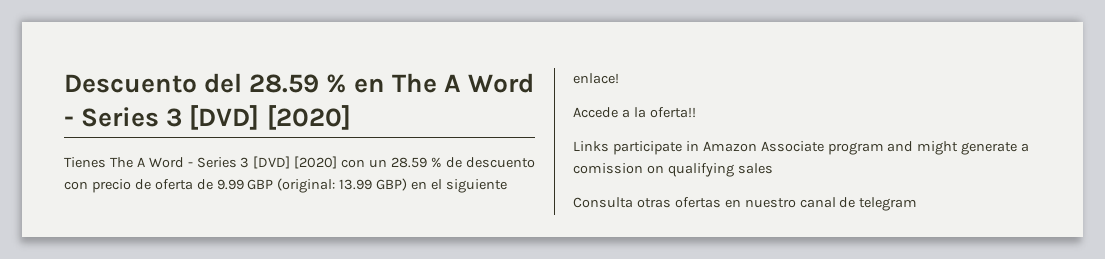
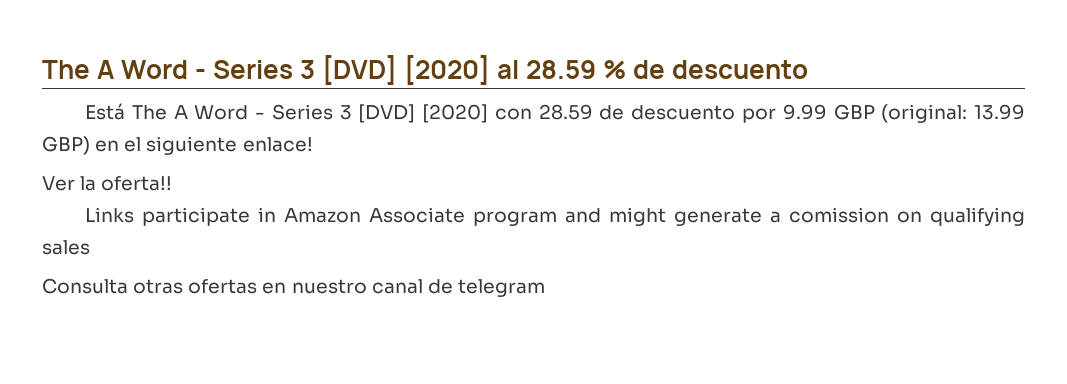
- Descuento del 28.59 % en The A Word - Series 3 [DVD] [2020]
- Tienes The A Word - Series 3 [DVD] [2020] con un 28.59 % de descuento con precio de oferta de 9.99 GBP (original: 13.99 GBP) en el siguiente enlace!
+ The A Word - Series 3 [DVD] [2020] al 28.59 % de descuento
+ Está The A Word - Series 3 [DVD] [2020] con 28.59 de descuento por 9.99 GBP (original: 13.99 GBP) en el siguiente enlace!
- Accede a la oferta!!
+ Ver la oferta!!

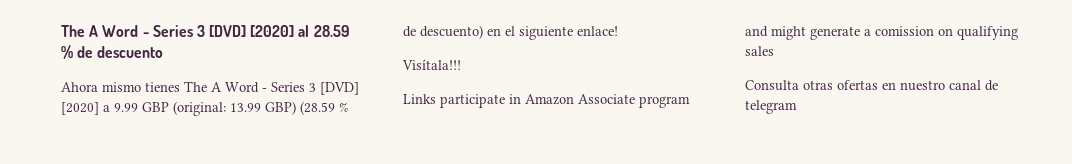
- Está The A Word - Series 3 [DVD] [2020] con 28.59 de descuento por 9.99 GBP (original: 13.99 GBP) en el siguiente enlace!
+ Ahora mismo tienes The A Word - Series 3 [DVD] [2020] a 9.99 GBP (original: 13.99 GBP) (28.59 % de descuento) en el siguiente enlace!
- Ver la oferta!!
+ Visítala!!!

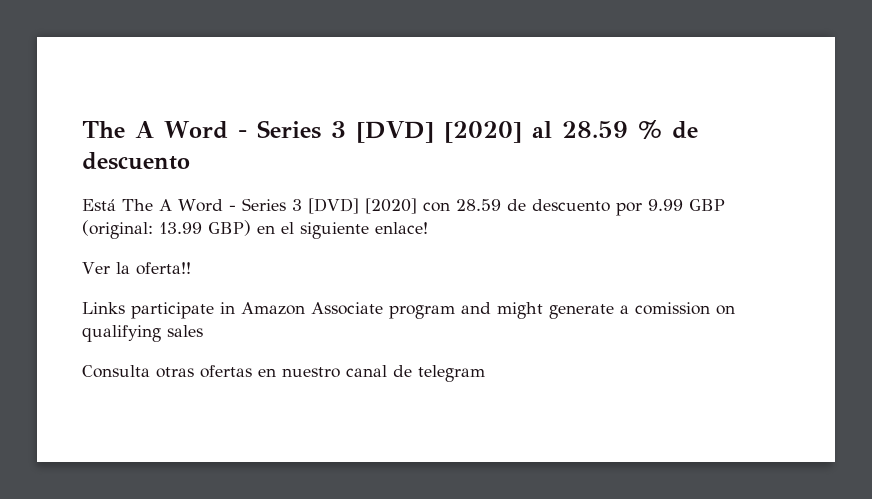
- Ahora mismo tienes The A Word - Series 3 [DVD] [2020] a 9.99 GBP (original: 13.99 GBP) (28.59 % de descuento) en el siguiente enlace!
+ Está The A Word - Series 3 [DVD] [2020] con 28.59 de descuento por 9.99 GBP (original: 13.99 GBP) en el siguiente enlace!
- Visítala!!!
+ Ver la oferta!!

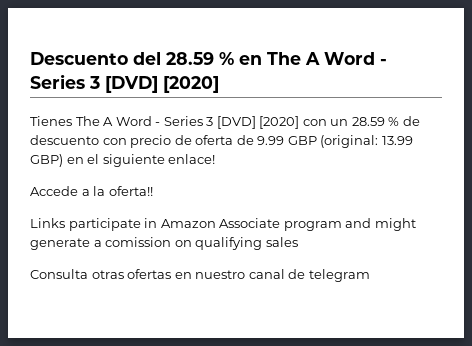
- The A Word - Series 3 [DVD] [2020] al 28.59 % de descuento
- Está The A Word - Series 3 [DVD] [2020] con 28.59 de descuento por 9.99 GBP (original: 13.99 GBP) en el siguiente enlace!
+ Descuento del 28.59 % en The A Word - Series 3 [DVD] [2020]
+ Tienes The A Word - Series 3 [DVD] [2020] con un 28.59 % de descuento con precio de oferta de 9.99 GBP (original: 13.99 GBP) en el siguiente enlace!
- Ver la oferta!!
+ Accede a la oferta!!

